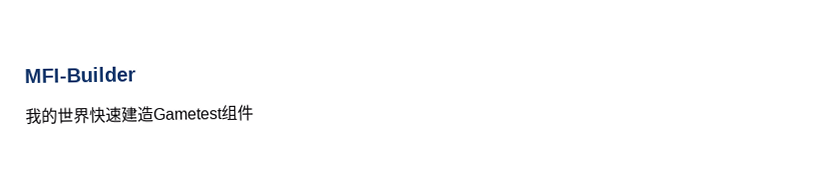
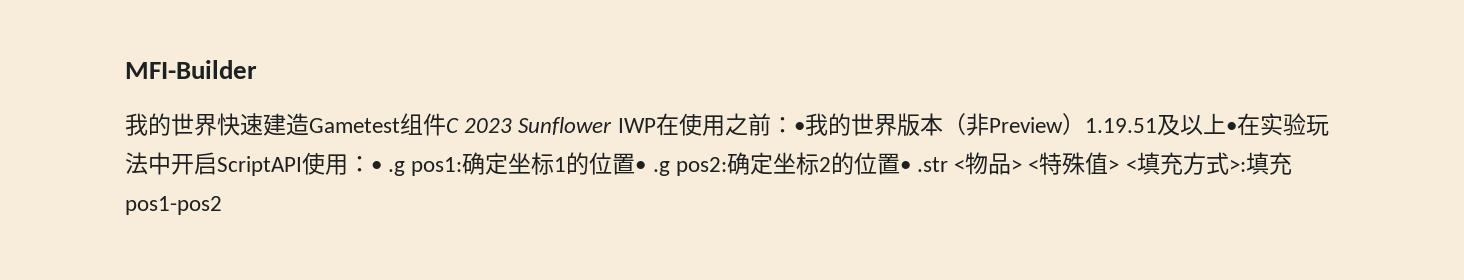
- 我的世界快速建造Gametest组件
+ 我的世界快速建造Gametest组件C 2023 Sunflower IWP在使用之前：•我的世界版本（非Preview）1.19.51及以上•在实验玩法中开启ScriptAPI使用：• .g pos1:确定坐标1的位置• .g pos2:确定坐标2的位置• .str <物品> <特殊值> <填充方式>:填充pos1-pos2

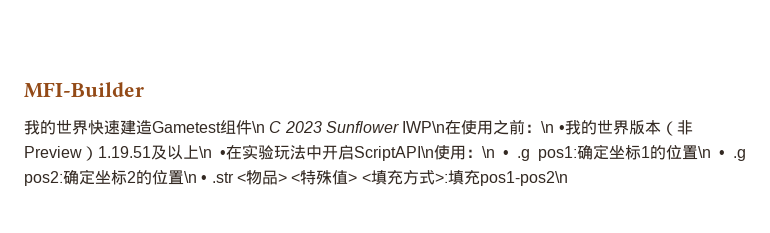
- 我的世界快速建造Gametest组件C 2023 Sunflower IWP在使用之前：•我的世界版本（非Preview）1.19.51及以上•在实验玩法中开启ScriptAPI使用：• .g pos1:确定坐标1的位置• .g pos2:确定坐标2的位置• .str <物品> <特殊值> <填充方式>:填充pos1-pos2
+ 我的世界快速建造Gametest组件\n C 2023 Sunflower IWP\n在使用之前：\n •我的世界版本（非Preview）1.19.51及以上\n •在实验玩法中开启ScriptAPI\n使用：\n • .g pos1:确定坐标1的位置\n • .g pos2:确定坐标2的位置\n • .str <物品> <特殊值> <填充方式>:填充pos1-pos2\n

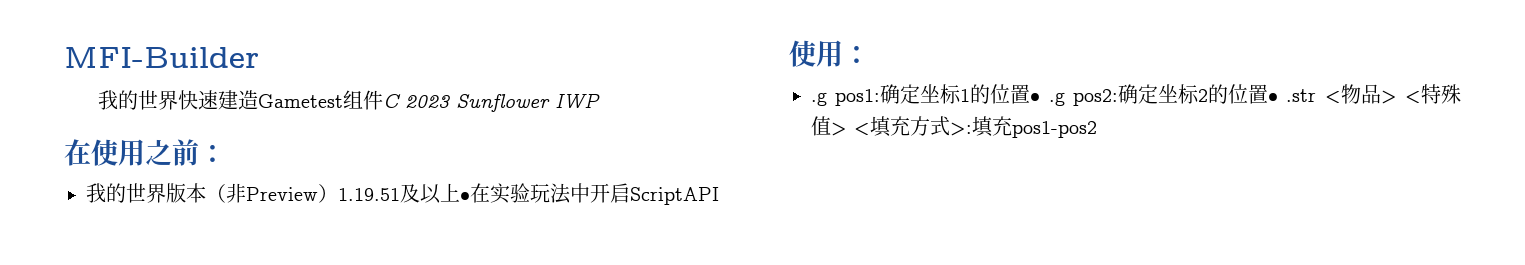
- 我的世界快速建造Gametest组件\n C 2023 Sunflower IWP\n在使用之前：\n •我的世界版本（非Preview）1.19.51及以上\n •在实验玩法中开启ScriptAPI\n使用：\n • .g pos1:确定坐标1的位置\n • .g pos2:确定坐标2的位置\n • .str <物品> <特殊值> <填充方式>:填充pos1-pos2\n
+ 我的世界快速建造Gametest组件C 2023 Sunflower IWP
+ 在使用之前：
+ 我的世界版本（非Preview）1.19.51及以上•在实验玩法中开启ScriptAPI
+ 使用：
+ .g pos1:确定坐标1的位置• .g pos2:确定坐标2的位置• .str <物品> <特殊值> <填充方式>:填充pos1-pos2

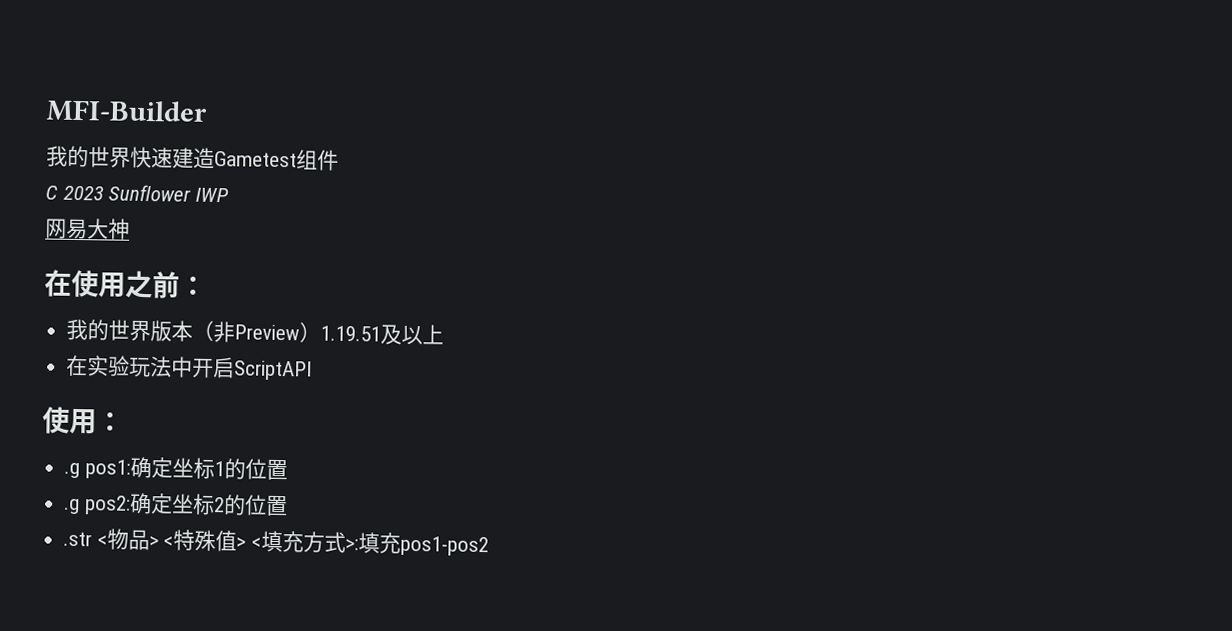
- 我的世界快速建造Gametest组件C 2023 Sunflower IWP
+ 我的世界快速建造Gametest组件
+ C 2023 Sunflower IWP
+ 网易大神
- 我的世界版本（非Preview）1.19.51及以上•在实验玩法中开启ScriptAPI
+ 我的世界版本（非Preview）1.19.51及以上
+ 在实验玩法中开启ScriptAPI
- .g pos1:确定坐标1的位置• .g pos2:确定坐标2的位置• .str <物品> <特殊值> <填充方式>:填充pos1-pos2
+ .g pos1:确定坐标1的位置
+ .g pos2:确定坐标2的位置
+ .str <物品> <特殊值> <填充方式>:填充pos1-pos2

